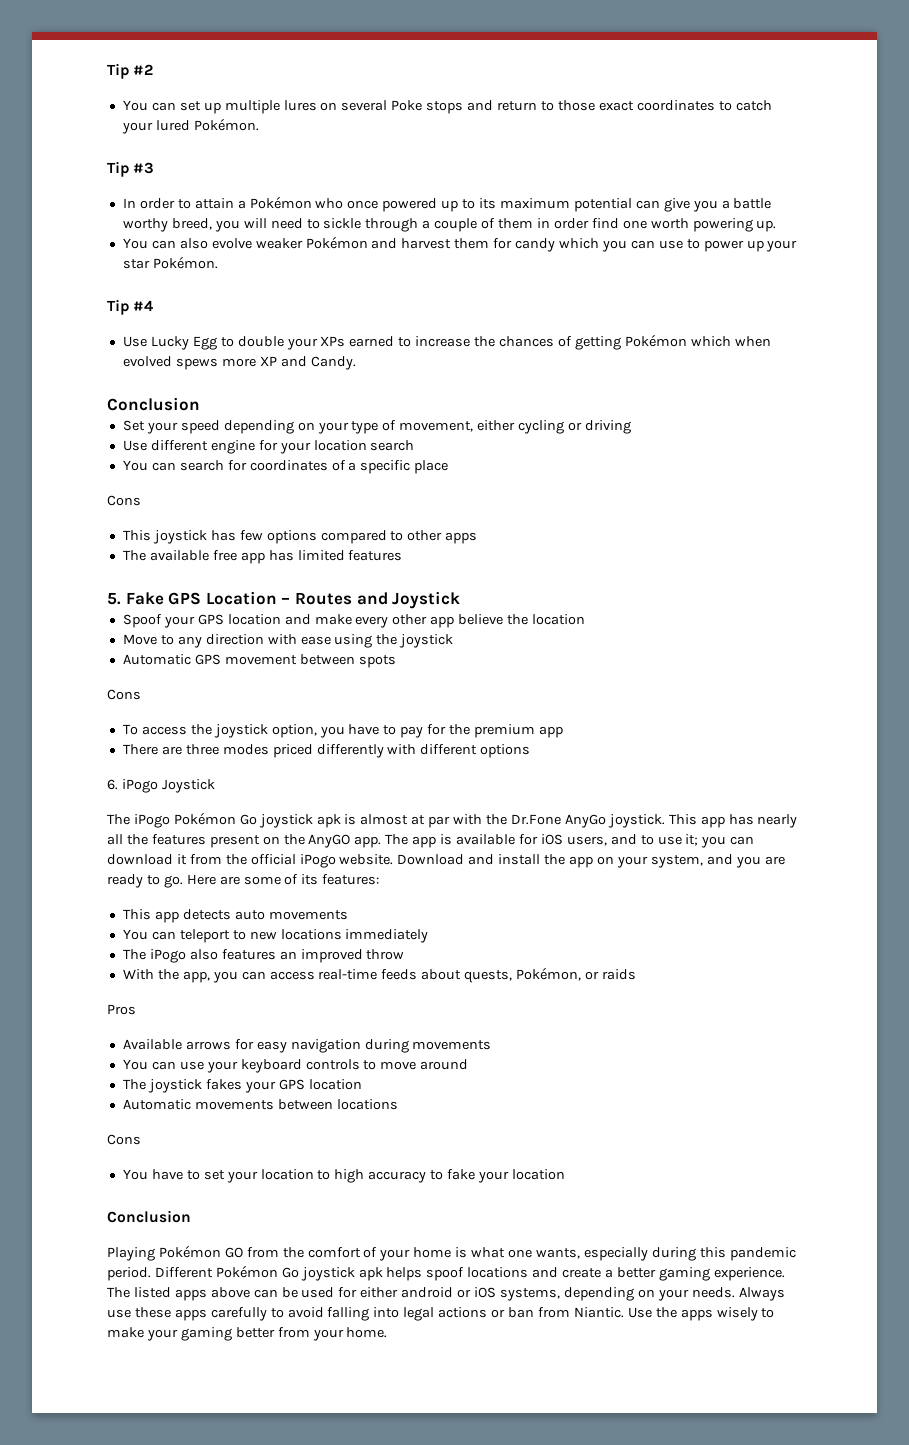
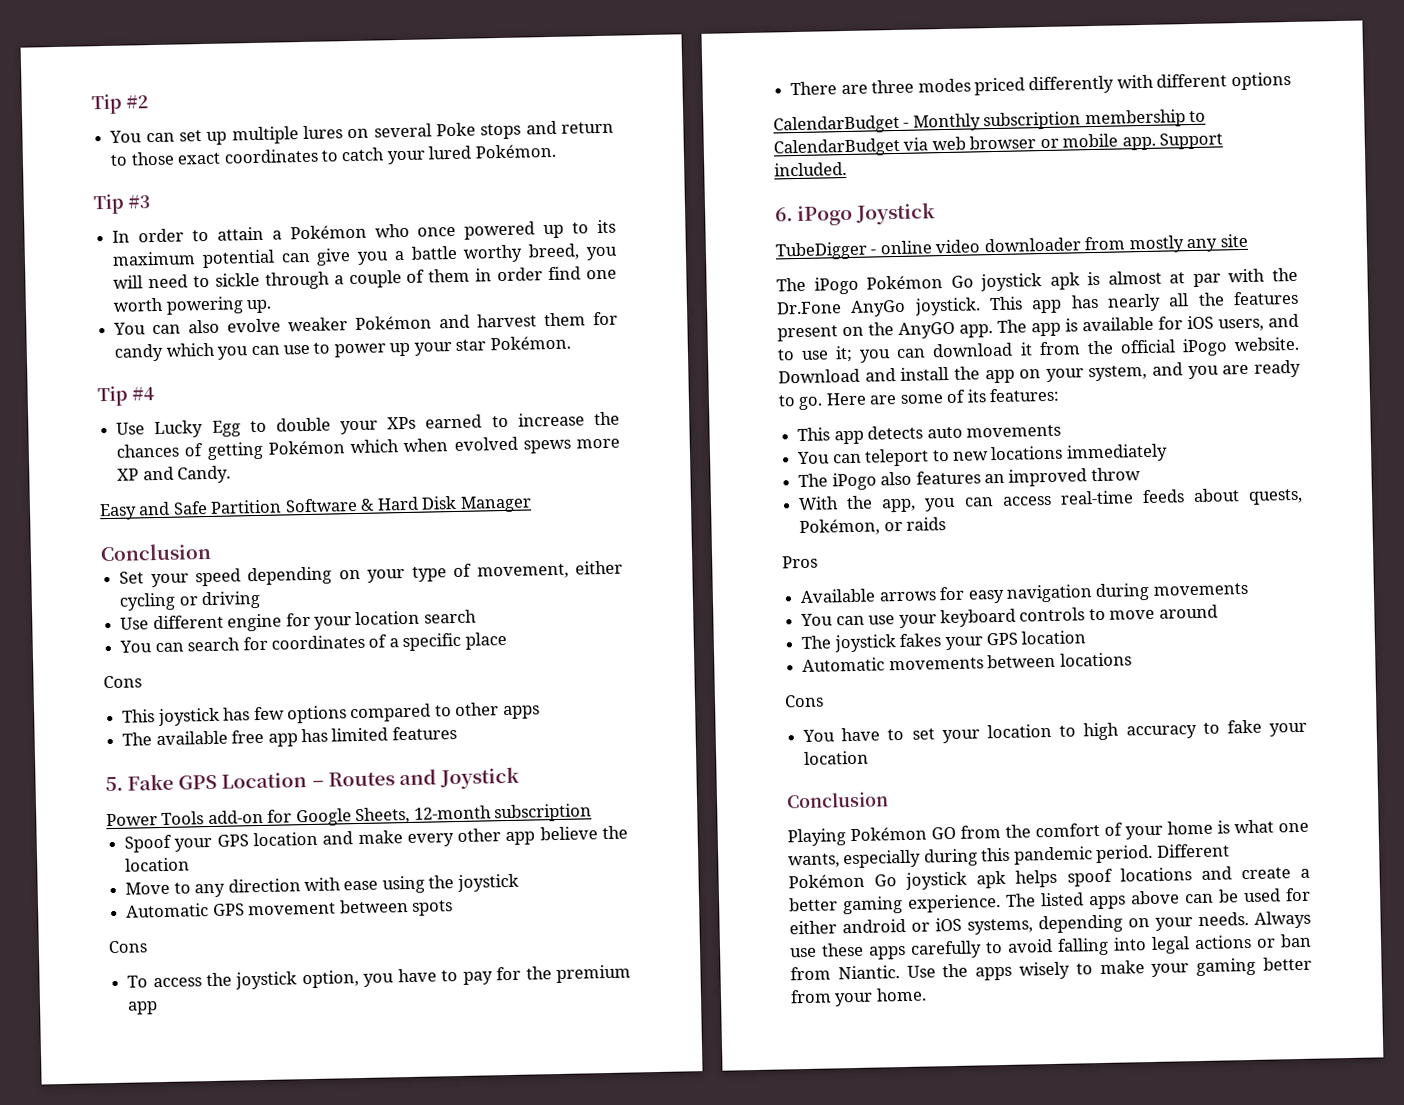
+ Easy and Safe Partition Software & Hard Disk Manager
+ Power Tools add-on for Google Sheets, 12-month subscription
+ CalendarBudget - Monthly subscription membership to CalendarBudget via web browser or mobile app. Support included.
  6. iPogo Joystick
+ TubeDigger - online video downloader from mostly any site

